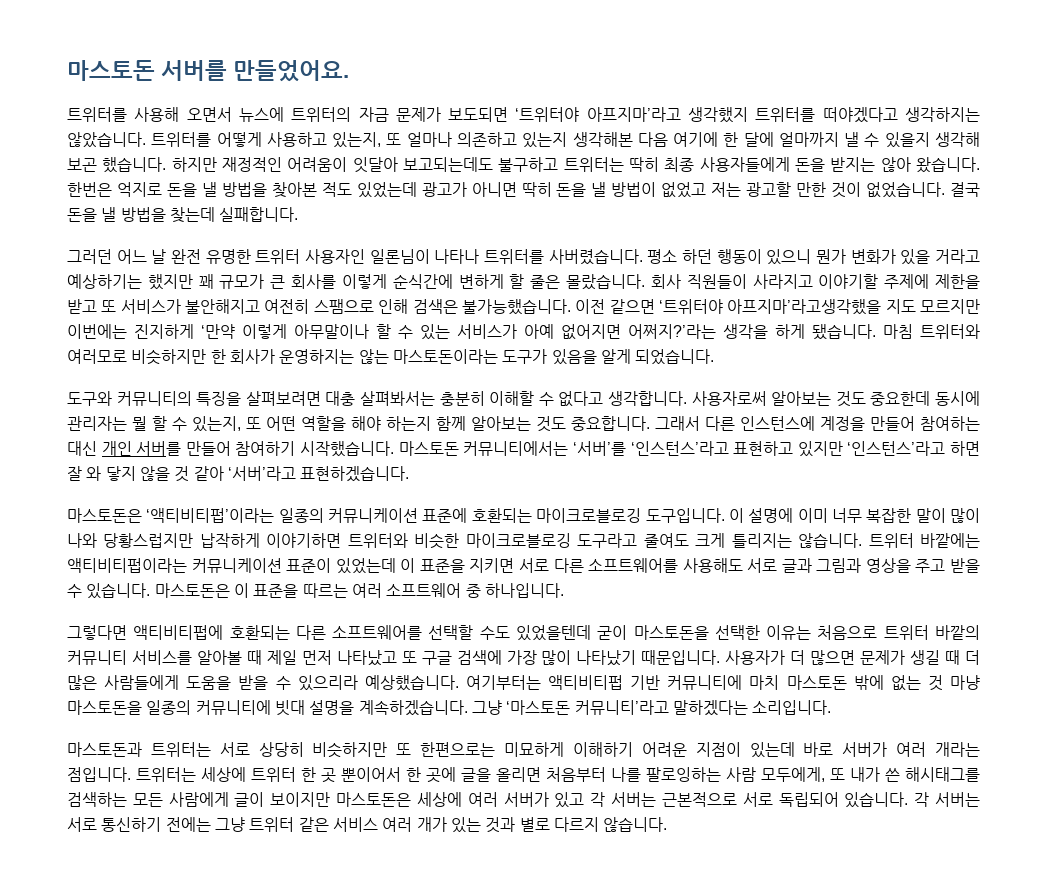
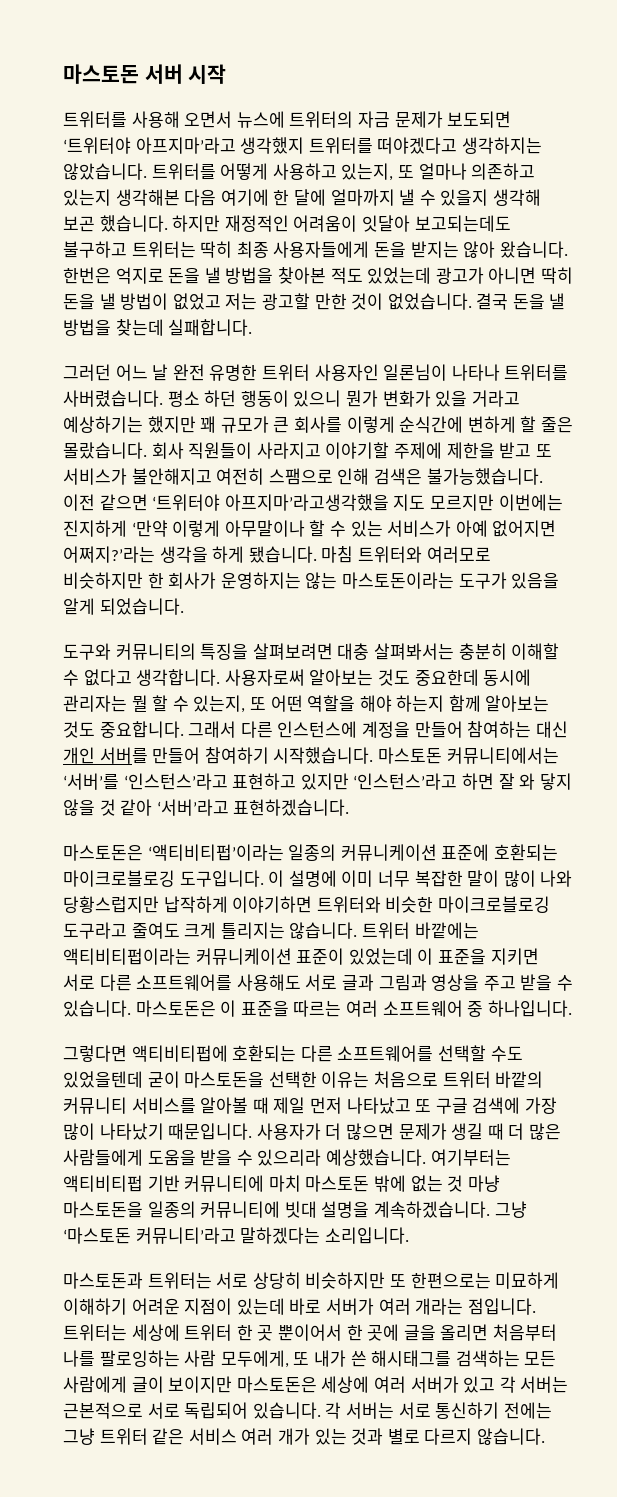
- 마스토돈 서버를 만들었어요.
+ 마스토돈 서버 시작

